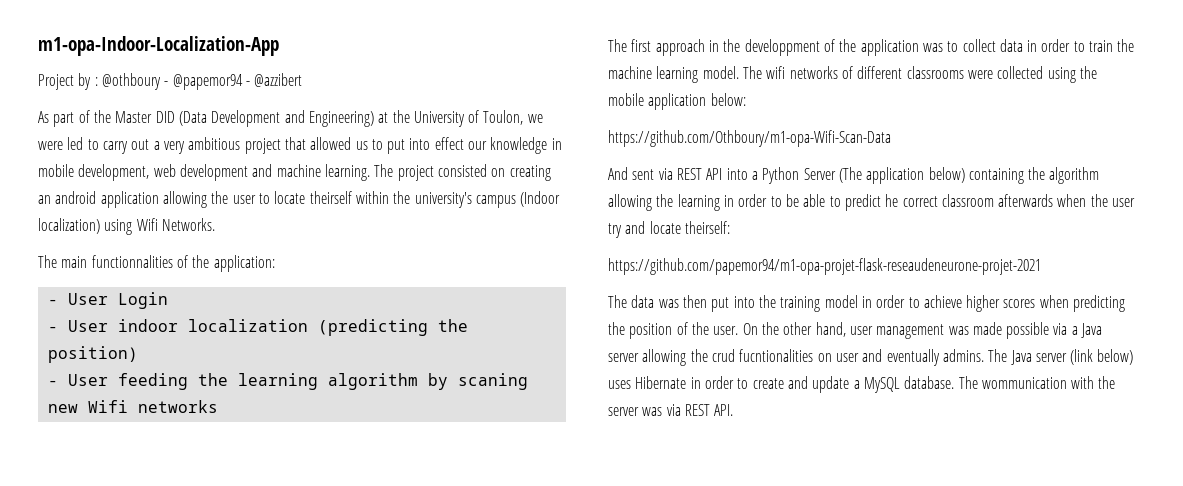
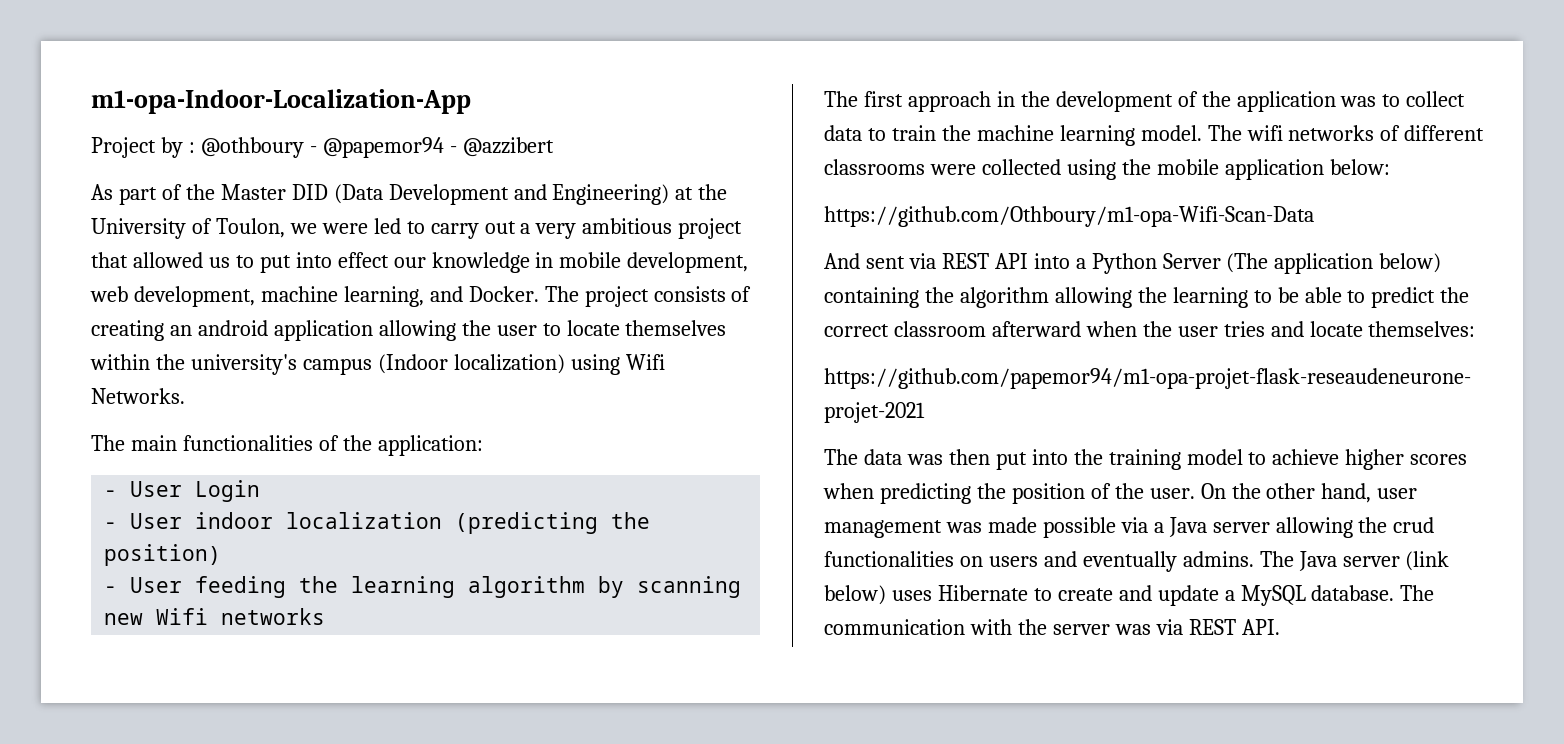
- As part of the Master DID (Data Development and Engineering) at the University of Toulon, we were led to carry out a very ambitious project that allowed us to put into effect our knowledge in mobile development, web development and machine learning. The project consisted on creating an android application allowing the user to locate theirself within the university's campus (Indoor localization) using Wifi Networks.
+ As part of the Master DID (Data Development and Engineering) at the University of Toulon, we were led to carry out a very ambitious project that allowed us to put into effect our knowledge in mobile development, web development, machine learning, and Docker. The project consists of creating an android application allowing the user to locate themselves within the university's campus (Indoor localization) using Wifi Networks.
- The main functionnalities of the application:
+ The main functionalities of the application:
- - User feeding the learning algorithm by scaning new Wifi networks
+ - User feeding the learning algorithm by scanning new Wifi networks
- The first approach in the developpment of the application was to collect data in order to train the machine learning model.
+ The first approach in the development of the application was to collect data to train the machine learning model.
- And sent via REST API into a Python Server (The application below) containing the algorithm allowing the learning in order to be able to predict he correct classroom afterwards when the user try and locate theirself:
+ And sent via REST API into a Python Server (The application below) containing the algorithm allowing the learning to be able to predict the correct classroom afterward when the user tries and locate themselves:
- The data was then put into the training model in order to achieve higher scores when predicting the position of the user.
+ The data was then put into the training model to achieve higher scores when predicting the position of the user.
- On the other hand, user management was made possible via a Java server allowing the crud fucntionalities on user and eventually admins.
+ On the other hand, user management was made possible via a Java server allowing the crud functionalities on users and eventually admins.
- The Java server (link below) uses Hibernate in order to create and update a MySQL database.
+ The Java server (link below) uses Hibernate to create and update a MySQL database.
- The wommunication with the server was via REST API.
+ The communication with the server was via REST API.

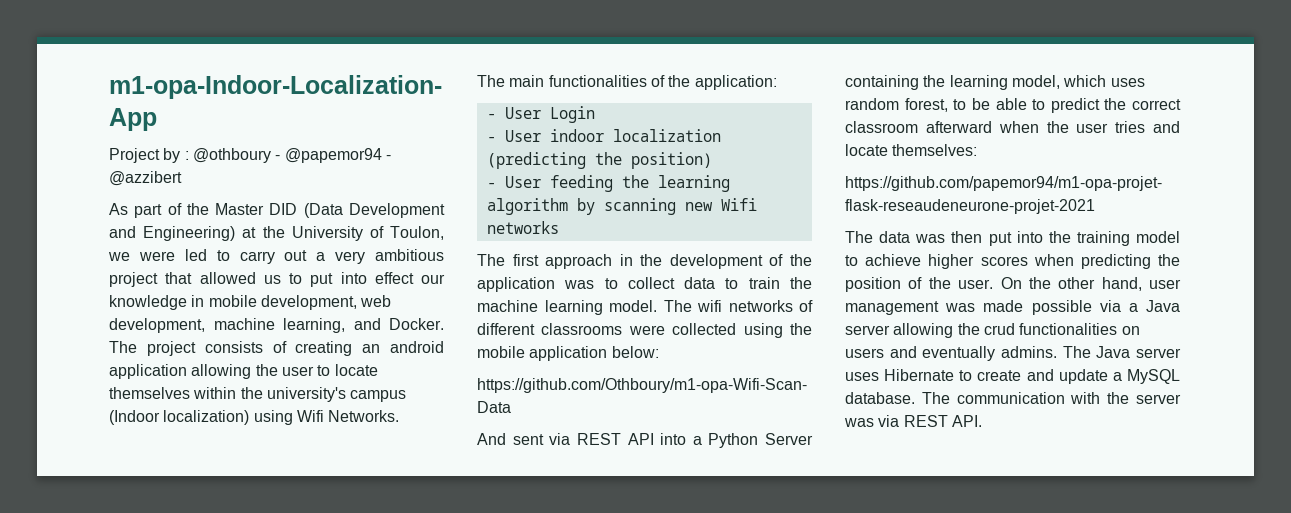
- And sent via REST API into a Python Server (The application below) containing the algorithm allowing the learning to be able to predict the correct classroom afterward when the user tries and locate themselves:
+ And sent via REST API into a Python Server containing the learning model, which uses random forest, to be able to predict the correct classroom afterward when the user tries and locate themselves:
- The Java server (link below) uses Hibernate to create and update a MySQL database.
+ The Java server uses Hibernate to create and update a MySQL database.

